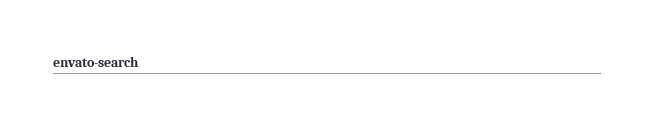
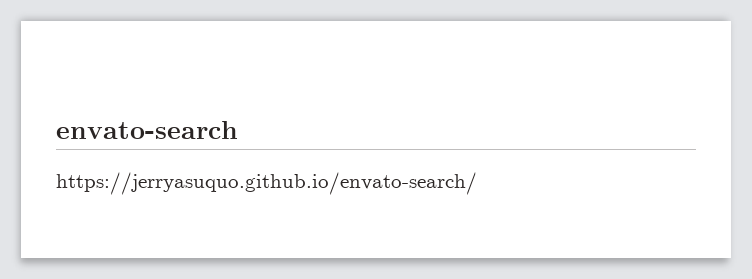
+ https://jerryasuquo.github.io/envato-search/

